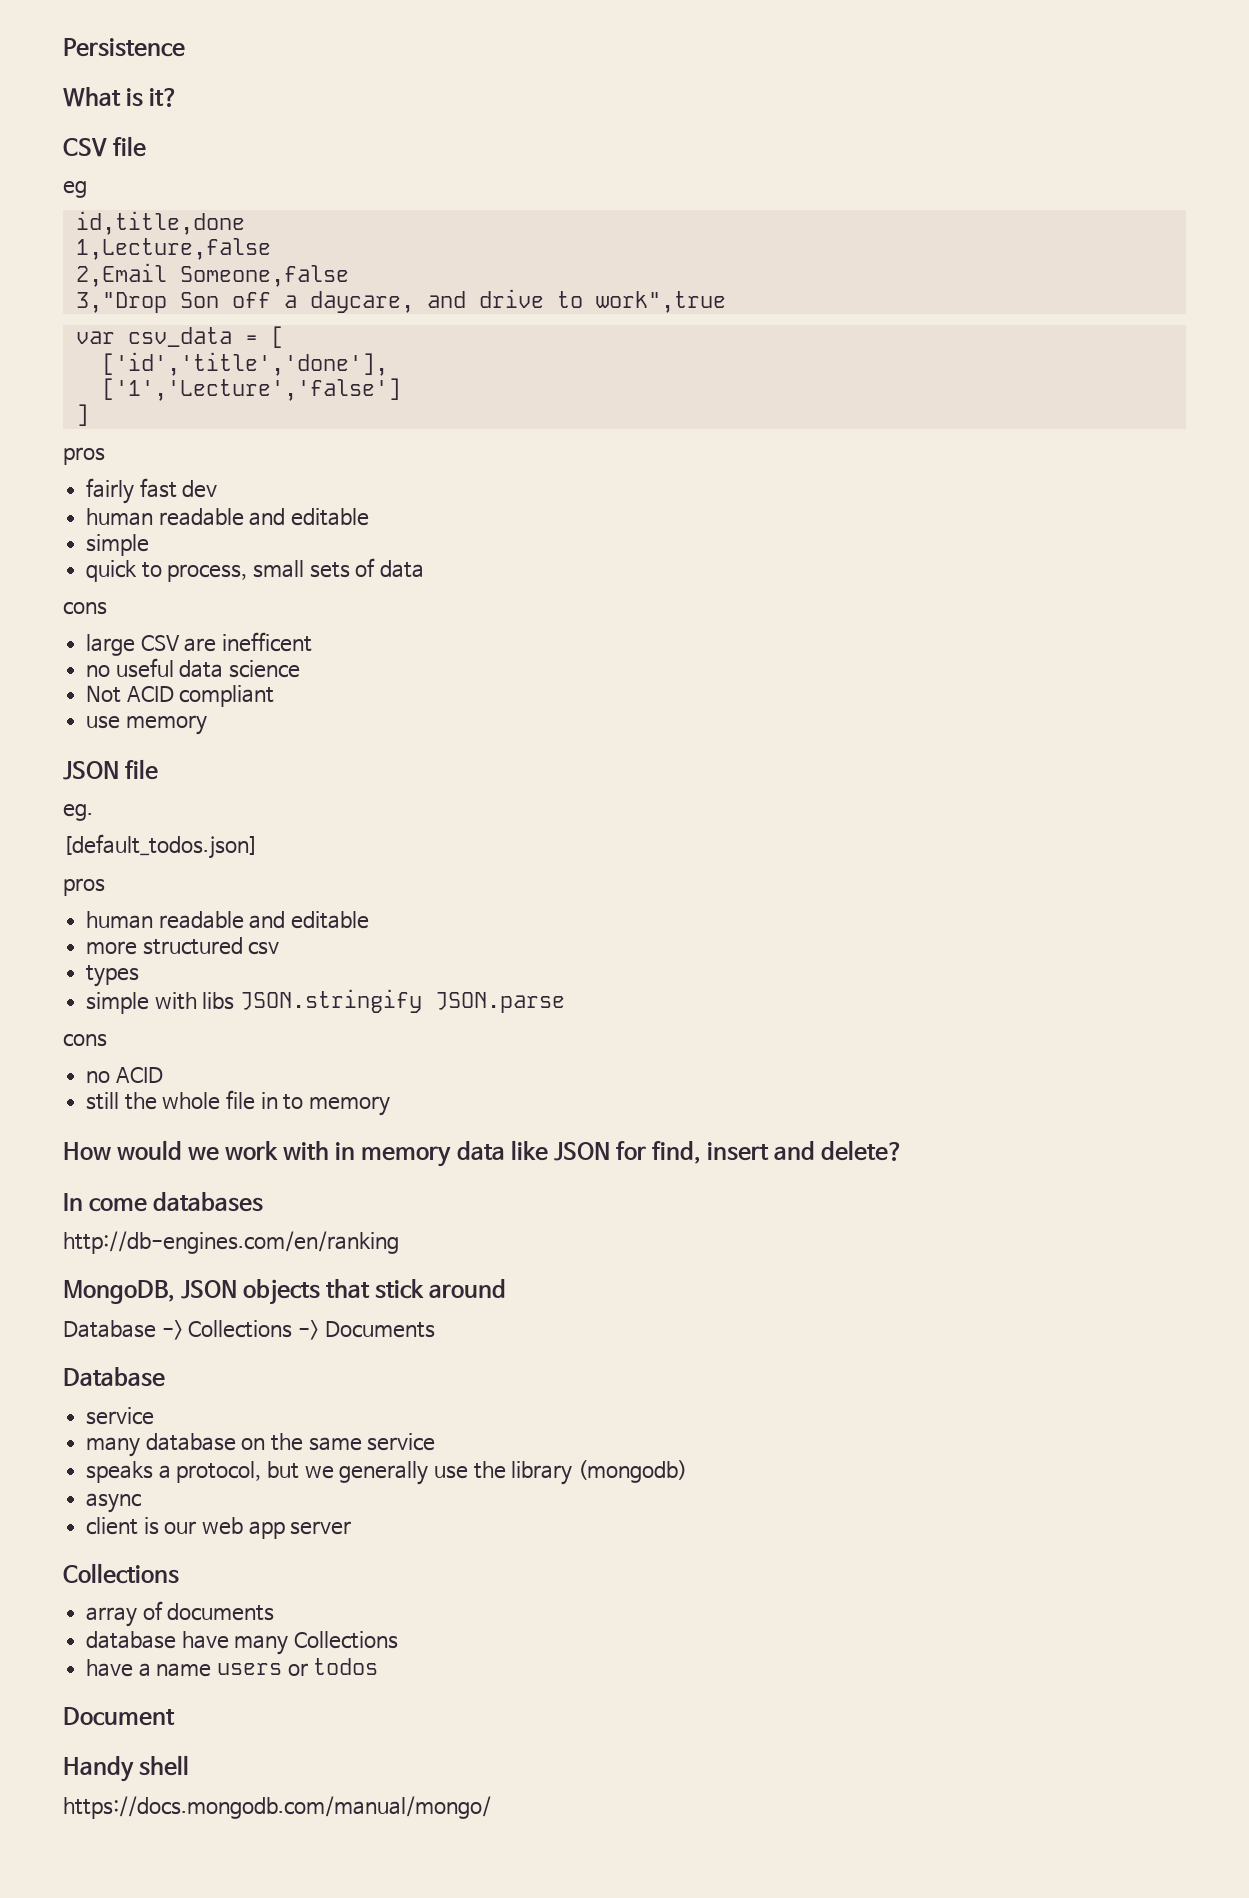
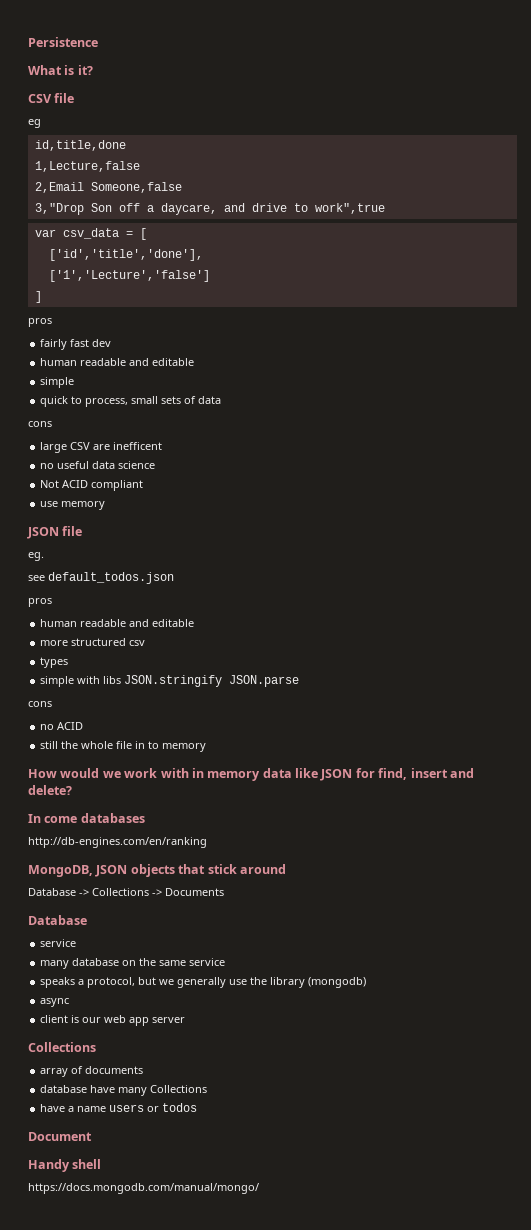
- [default_todos.json]
+ see default_todos.json

